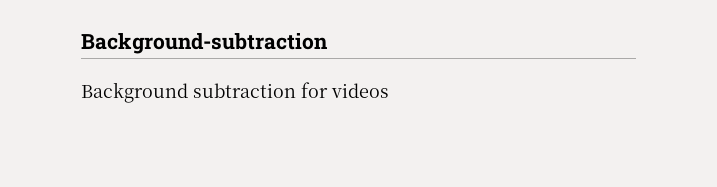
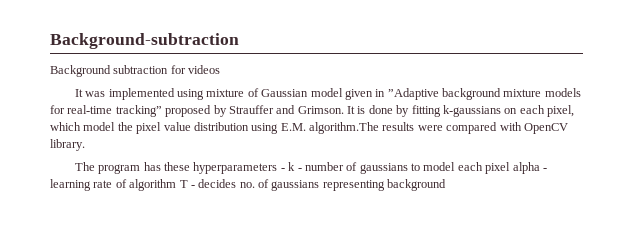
+ It was implemented using mixture of Gaussian model given in ”Adaptive background mixture models for real-time tracking” proposed by Strauffer and Grimson. It is done by fitting k-gaussians on each pixel, which model the pixel value distribution using E.M. algorithm.The results were compared with OpenCV library.
+ The program has these hyperparameters - k - number of gaussians to model each pixel alpha - learning rate of algorithm T - decides no. of gaussians representing background

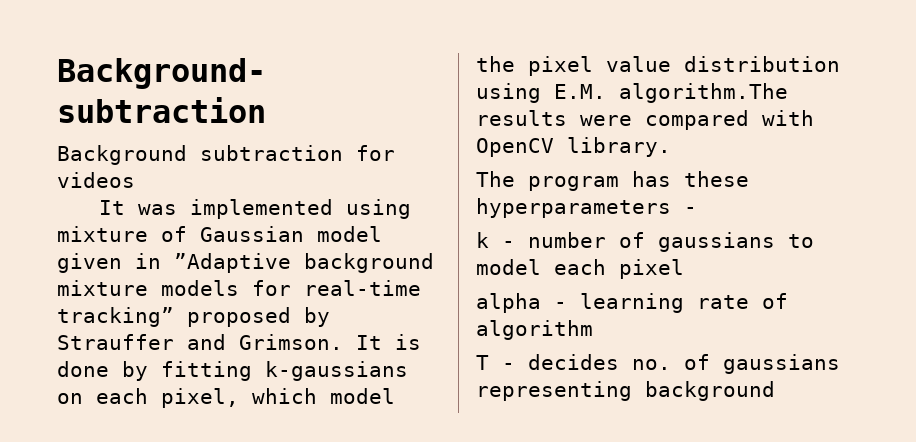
- The program has these hyperparameters - k - number of gaussians to model each pixel alpha - learning rate of algorithm T - decides no. of gaussians representing background
+ The program has these hyperparameters -
+ k - number of gaussians to model each pixel
+ alpha - learning rate of algorithm
+ T - decides no. of gaussians representing background

